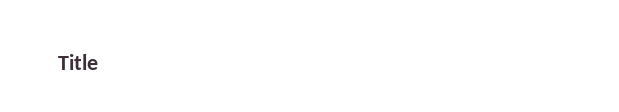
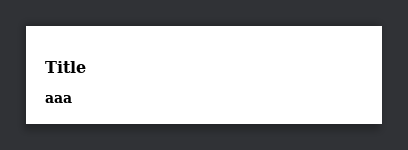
+ aaa

